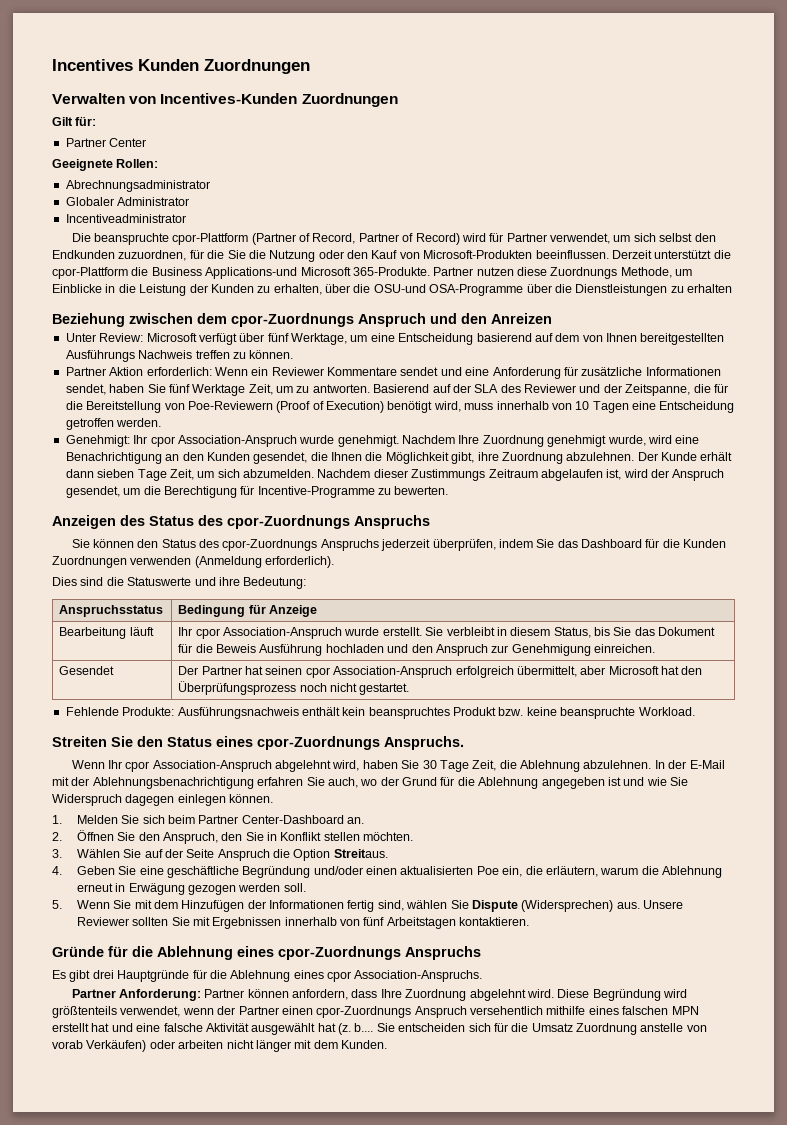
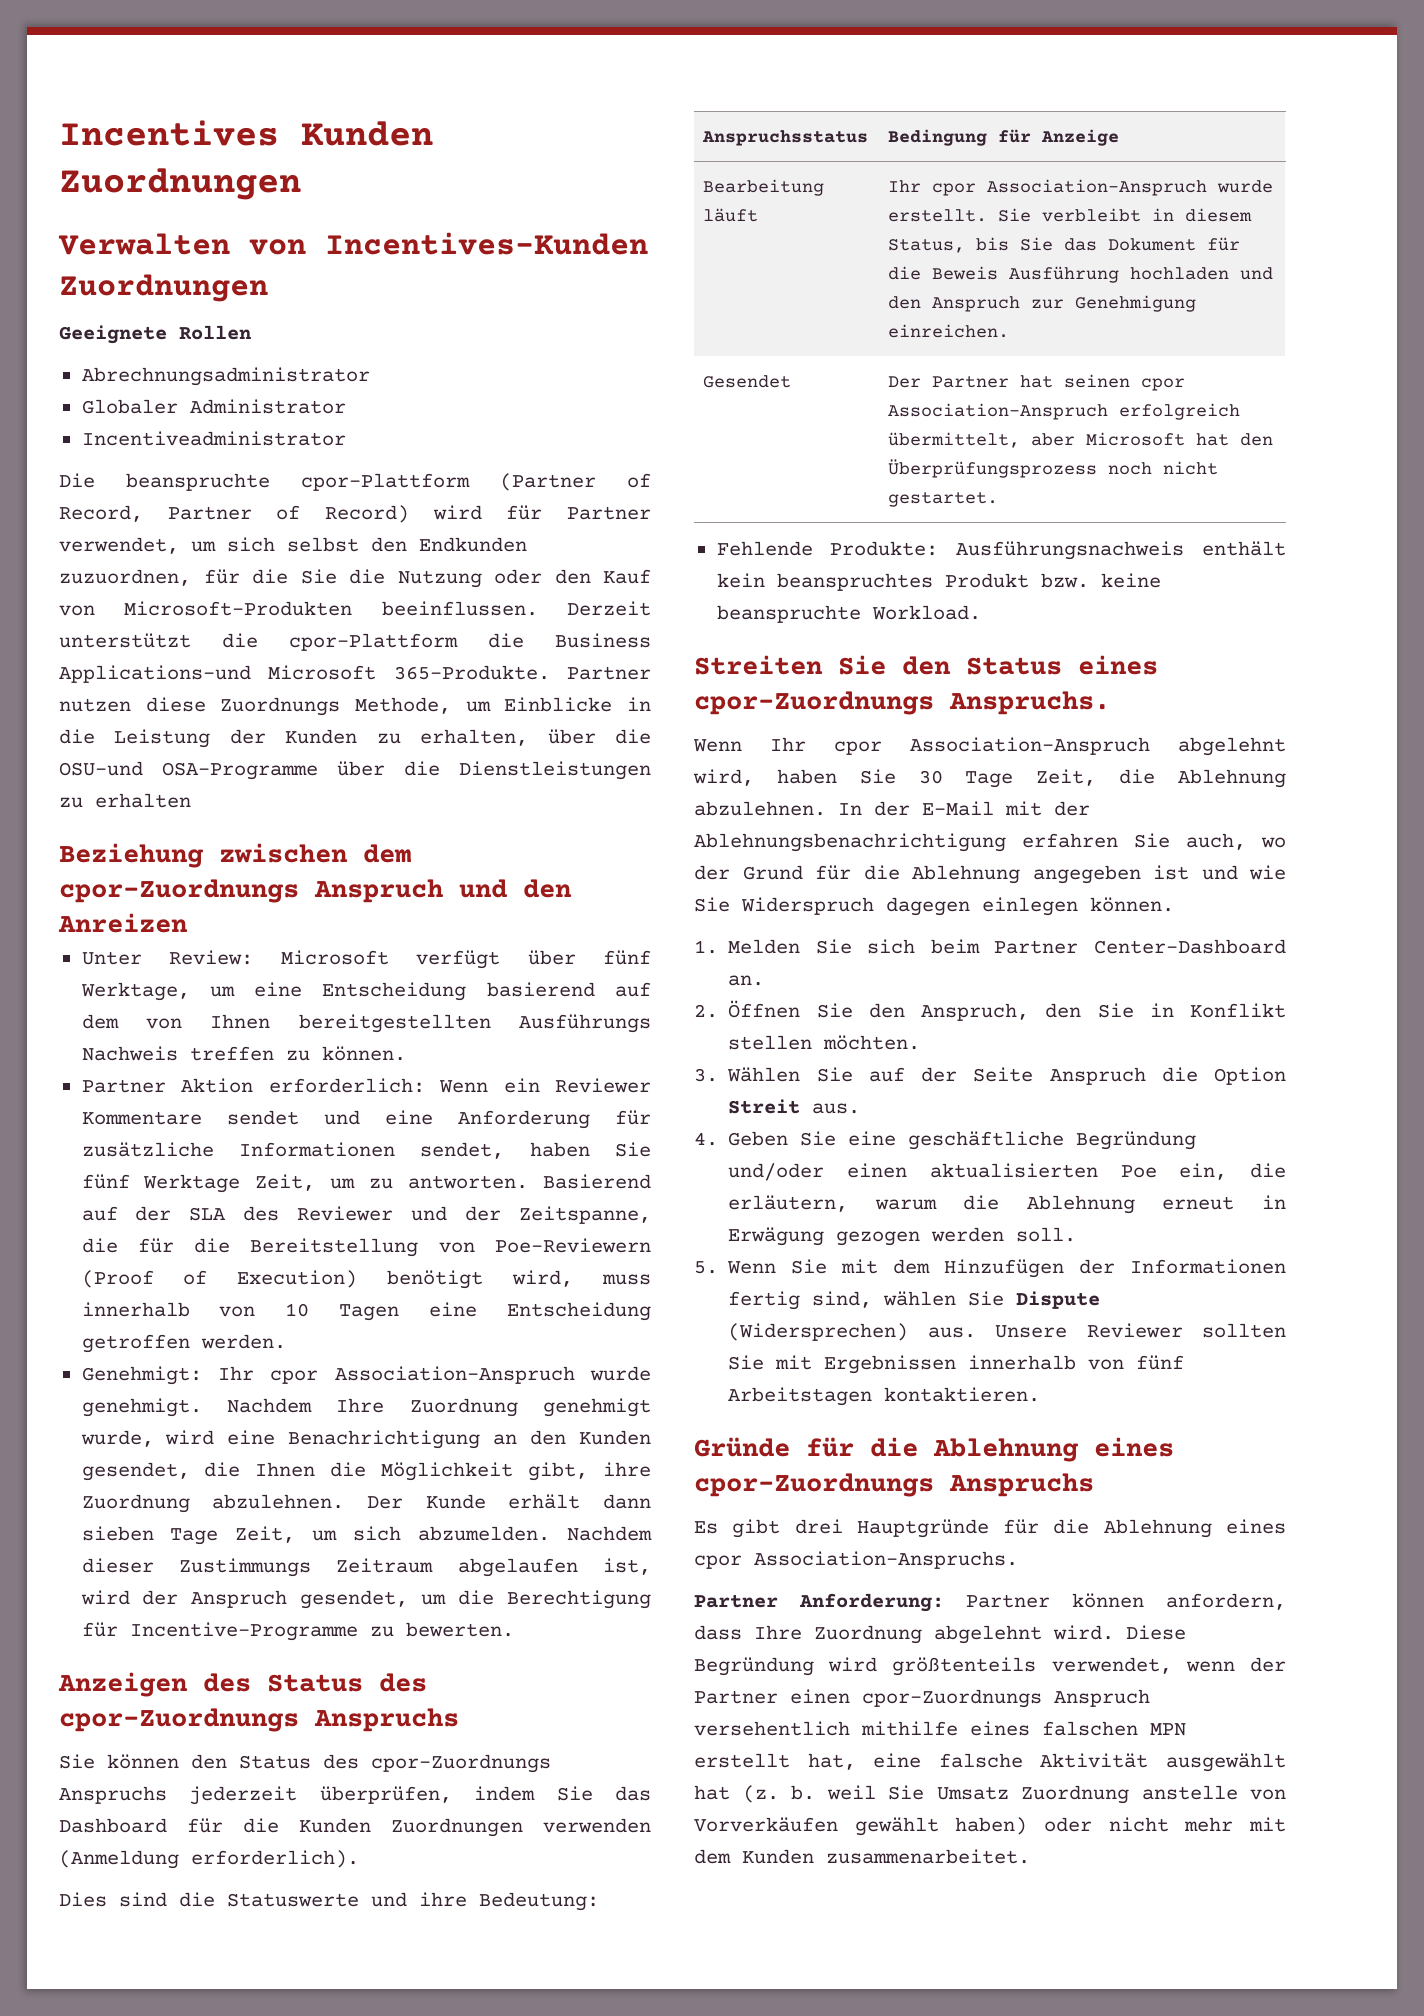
- Gilt für:
- Partner Center
- Geeignete Rollen:
+ Geeignete Rollen
- 3. Wählen Sie auf der Seite Anspruch die Option Streitaus.
+ 3. Wählen Sie auf der Seite Anspruch die Option Streit aus.
- Diese Begründung wird größtenteils verwendet, wenn der Partner einen cpor-Zuordnungs Anspruch versehentlich mithilfe eines falschen MPN erstellt hat und eine falsche Aktivität ausgewählt hat (z. b.... Sie entscheiden sich für die Umsatz Zuordnung anstelle von vorab Verkäufen) oder arbeiten nicht länger mit dem Kunden.
+ Diese Begründung wird größtenteils verwendet, wenn der Partner einen cpor-Zuordnungs Anspruch versehentlich mithilfe eines falschen MPN erstellt hat, eine falsche Aktivität ausgewählt hat (z. b. weil Sie Umsatz Zuordnung anstelle von Vorverkäufen gewählt haben) oder nicht mehr mit dem Kunden zusammenarbeitet.

